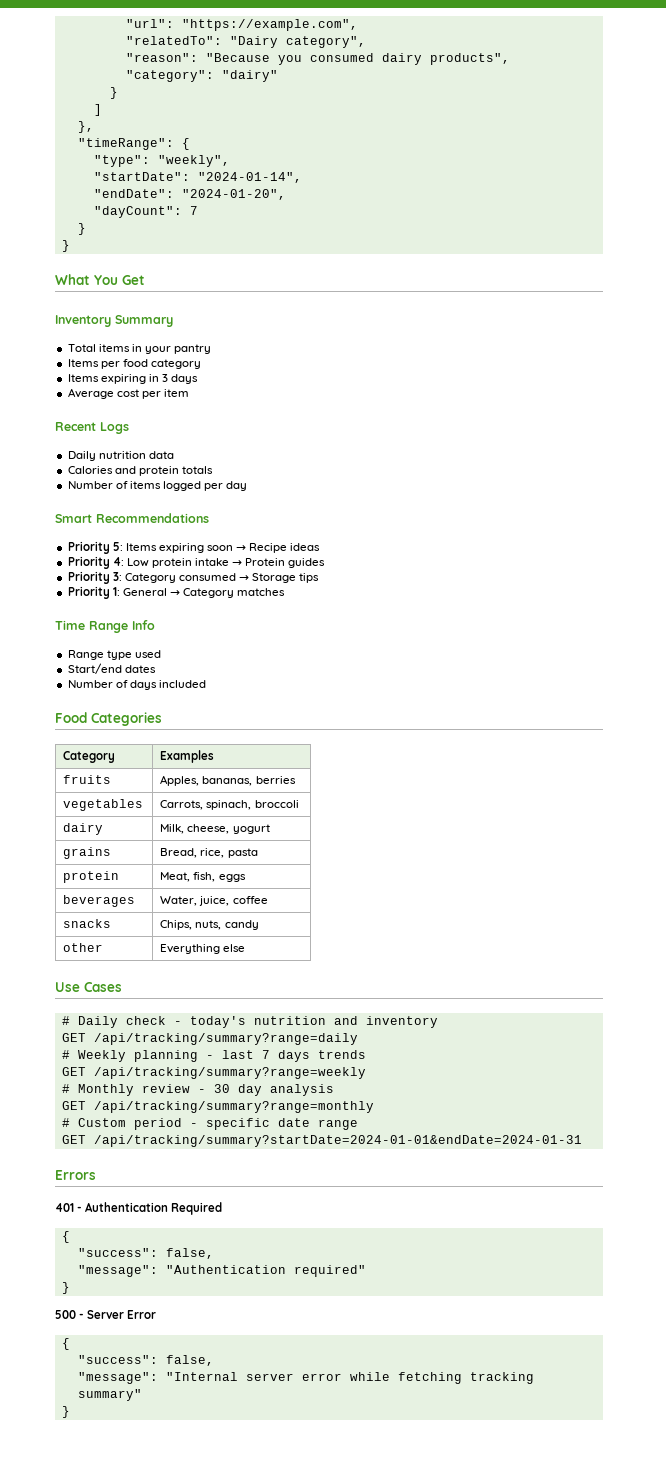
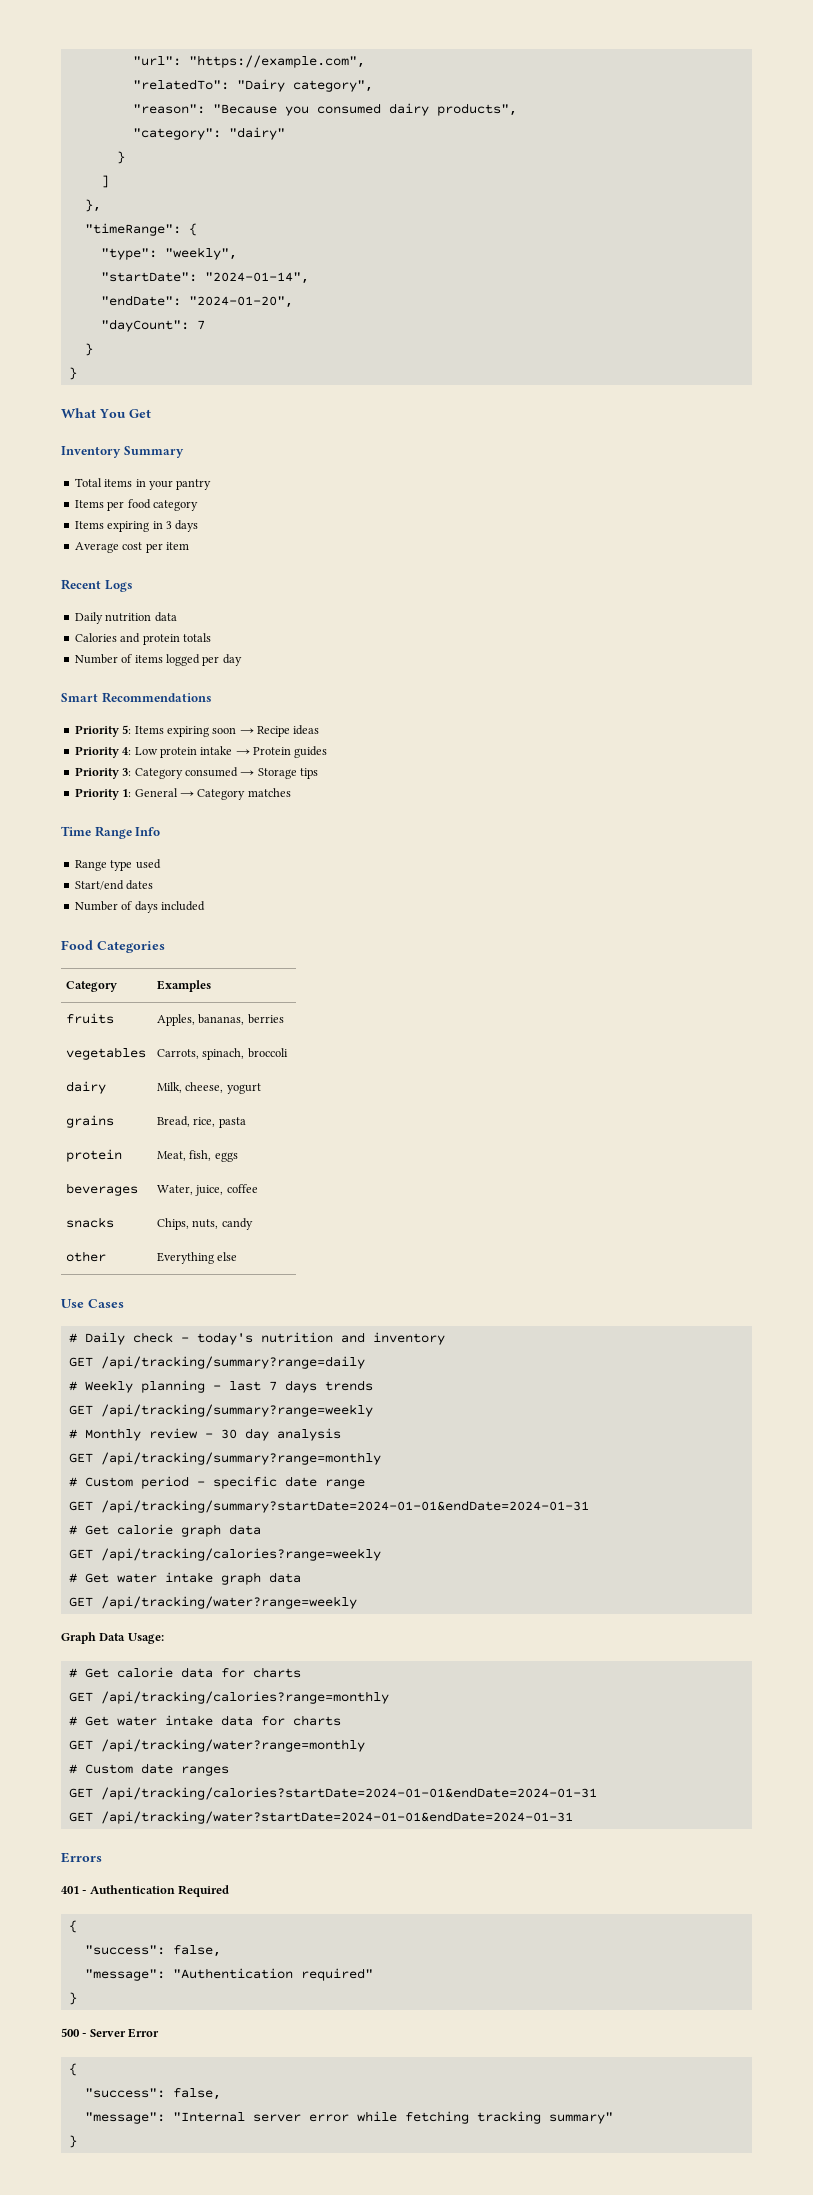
+ # Get calorie graph data
+ GET /api/tracking/calories?range=weekly
+ # Get water intake graph data
+ GET /api/tracking/water?range=weekly
+ Graph Data Usage:
+ # Get calorie data for charts
+ GET /api/tracking/calories?range=monthly
+ # Get water intake data for charts
+ GET /api/tracking/water?range=monthly
+ # Custom date ranges
+ GET /api/tracking/calories?startDate=2024-01-01&endDate=2024-01-31
+ GET /api/tracking/water?startDate=2024-01-01&endDate=2024-01-31

